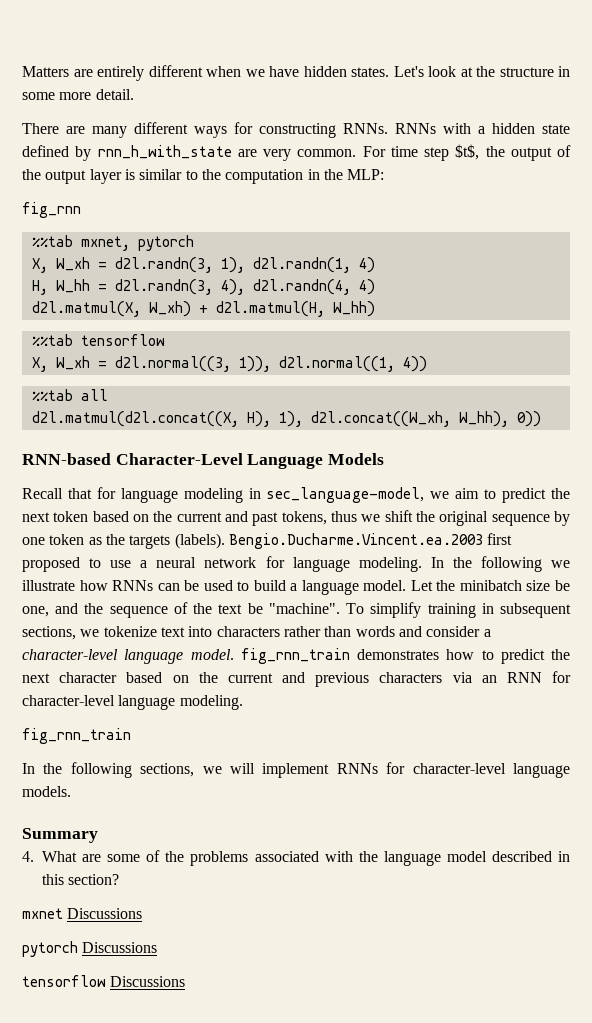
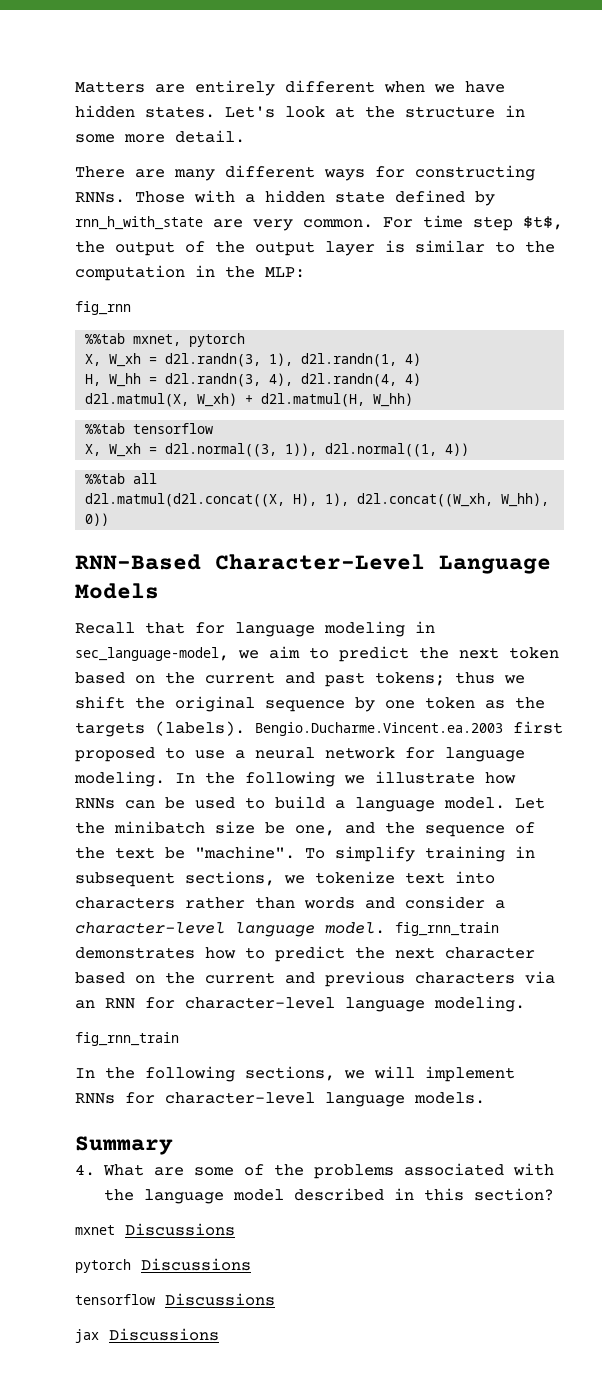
- RNNs with a hidden state defined by rnn_h_with_state are very common.
+ Those with a hidden state defined by rnn_h_with_state are very common.
- RNN-based Character-Level Language Models
+ RNN-Based Character-Level Language Models
- Recall that for language modeling in sec_language-model, we aim to predict the next token based on the current and past tokens, thus we shift the original sequence by one token as the targets (labels).
+ Recall that for language modeling in sec_language-model, we aim to predict the next token based on the current and past tokens; thus we shift the original sequence by one token as the targets (labels).
+ jax Discussions

